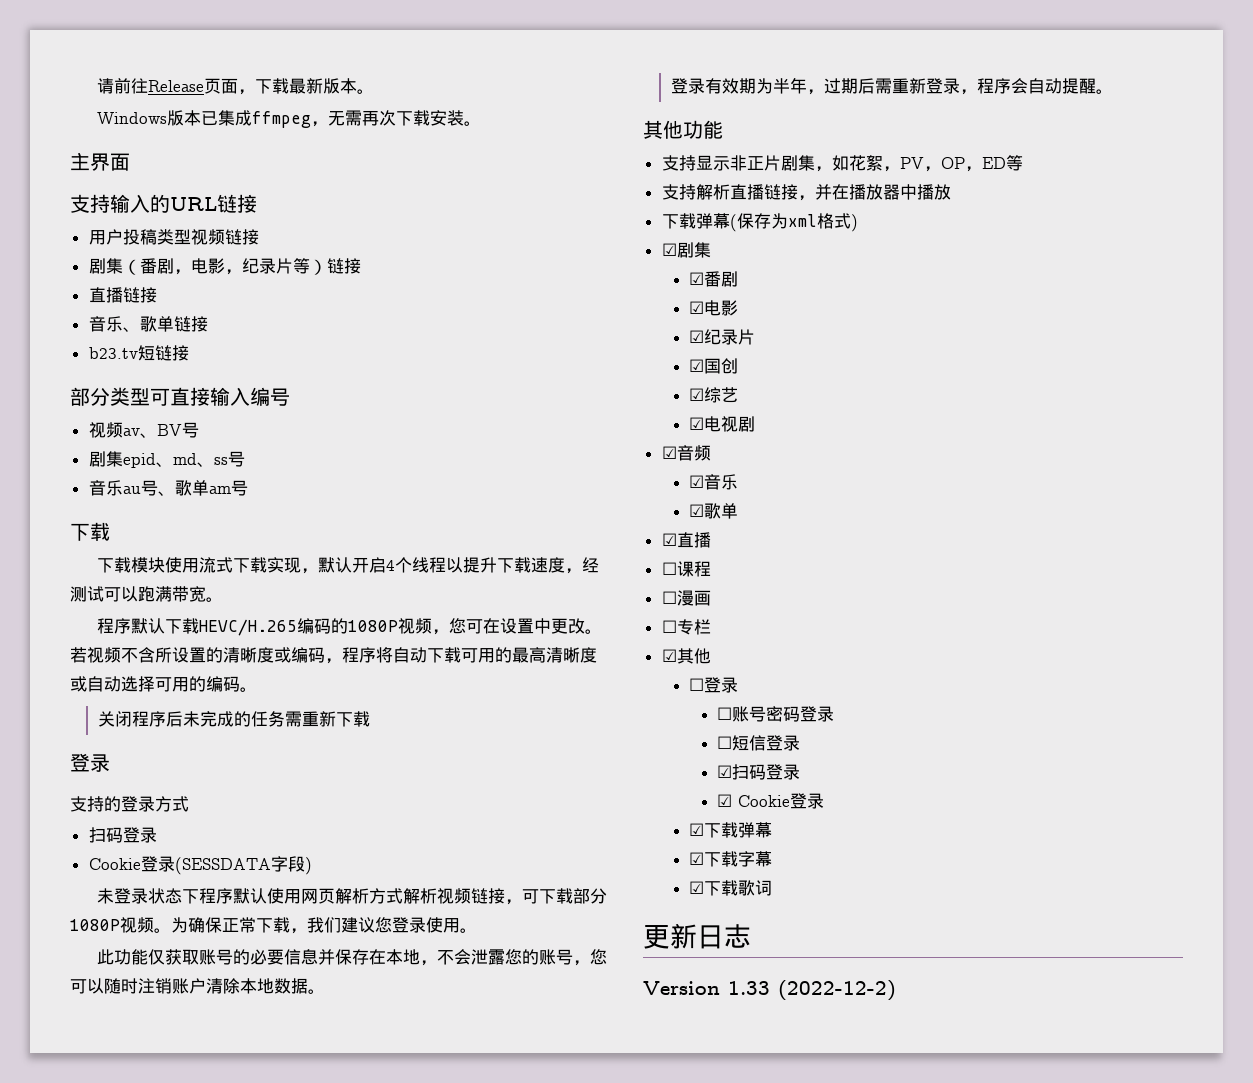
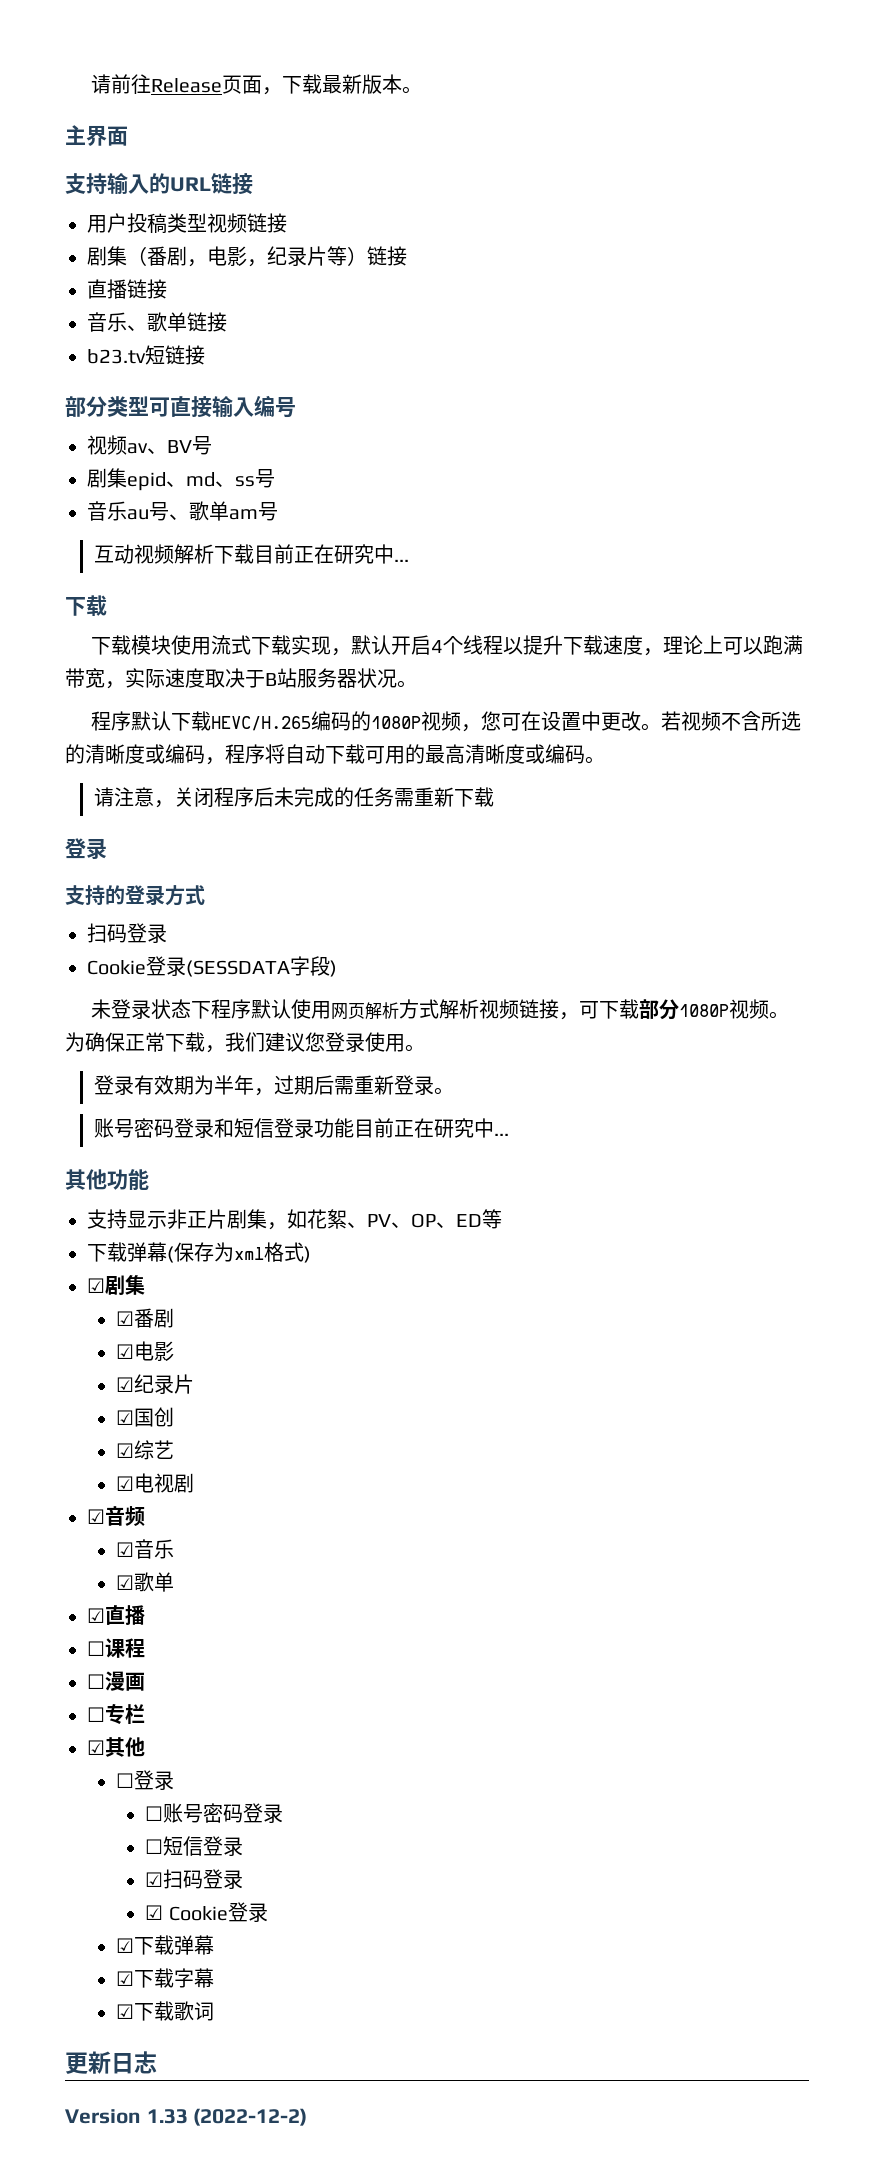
- Windows版本已集成ffmpeg，无需再次下载安装。
+ 互动视频解析下载目前正在研究中...
- 下载模块使用流式下载实现，默认开启4个线程以提升下载速度，经测试可以跑满带宽。
+ 下载模块使用流式下载实现，默认开启4个线程以提升下载速度，理论上可以跑满带宽，实际速度取决于B站服务器状况。
- 若视频不含所设置的清晰度或编码，程序将自动下载可用的最高清晰度或自动选择可用的编码。
+ 若视频不含所选的清晰度或编码，程序将自动下载可用的最高清晰度或编码。
- 关闭程序后未完成的任务需重新下载
+ 请注意，关闭程序后未完成的任务需重新下载
- 此功能仅获取账号的必要信息并保存在本地，不会泄露您的账号，您可以随时注销账户清除本地数据。
- 登录有效期为半年，过期后需重新登录，程序会自动提醒。
+ 登录有效期为半年，过期后需重新登录。
+ 账号密码登录和短信登录功能目前正在研究中...
- 支持显示非正片剧集，如花絮，PV，OP，ED等
- 支持解析直播链接，并在播放器中播放
+ 支持显示非正片剧集，如花絮、PV、OP、ED等

